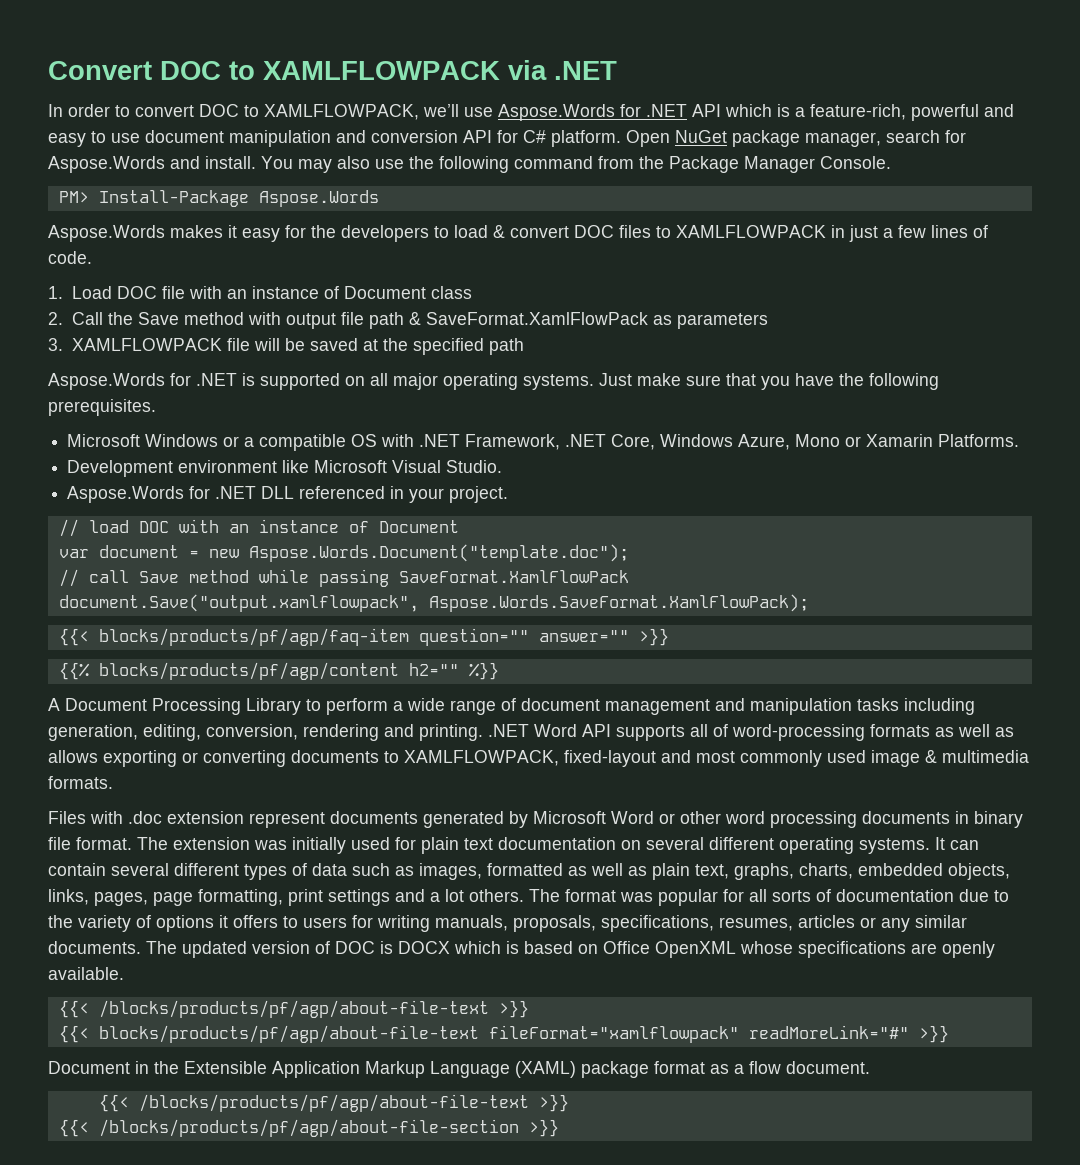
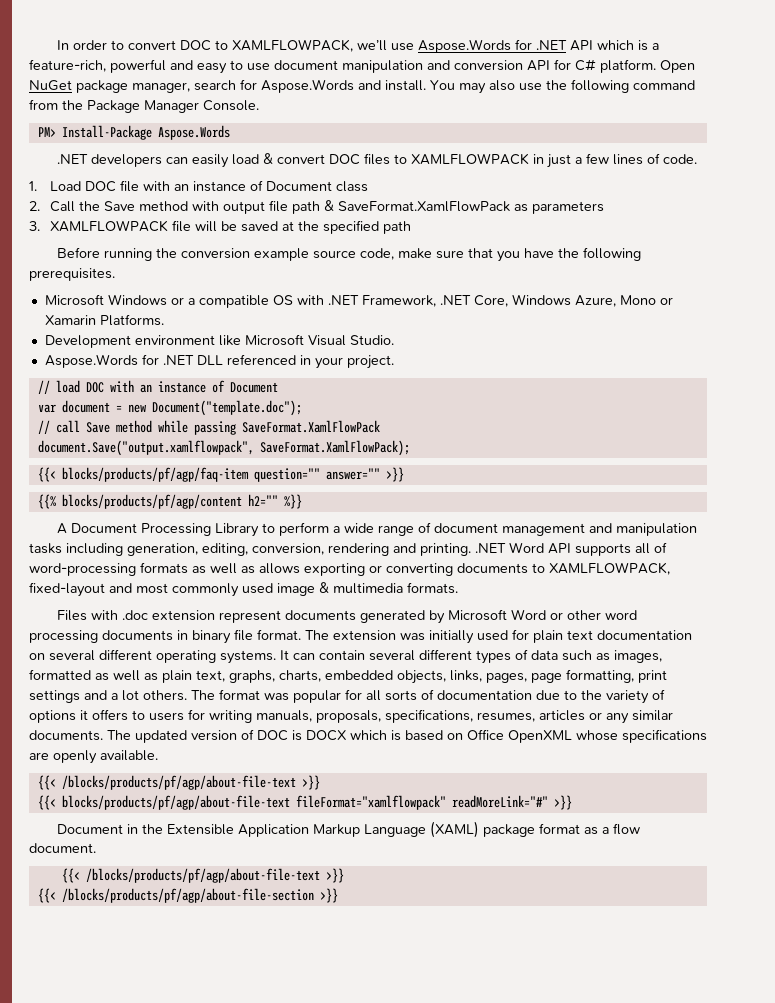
- Convert DOC to XAMLFLOWPACK via .NET
- Aspose.Words makes it easy for the developers to load & convert DOC files to XAMLFLOWPACK in just a few lines of code.
+ .NET developers can easily load & convert DOC files to XAMLFLOWPACK in just a few lines of code.
- Aspose.Words for .NET is supported on all major operating systems. Just make sure that you have the following prerequisites.
+ Before running the conversion example source code, make sure that you have the following prerequisites.
- var document = new Aspose.Words.Document("template.doc");
+ var document = new Document("template.doc");
- document.Save("output.xamlflowpack", Aspose.Words.SaveFormat.XamlFlowPack);
+ document.Save("output.xamlflowpack", SaveFormat.XamlFlowPack);

